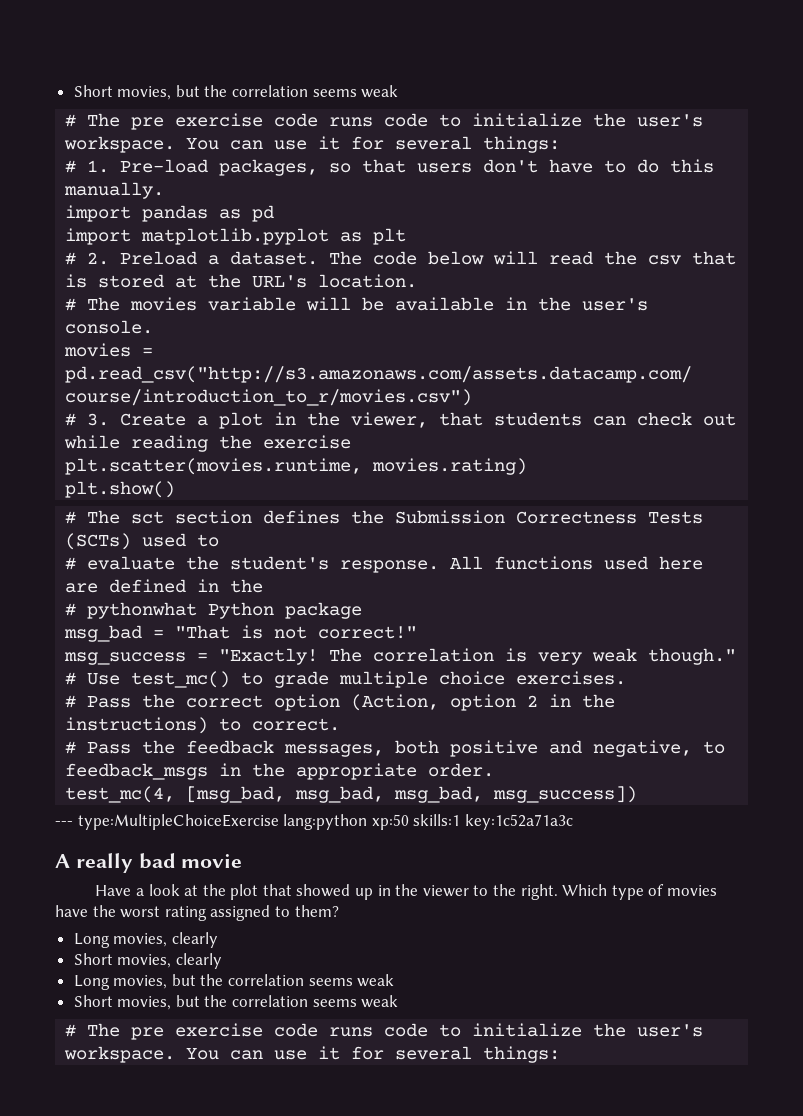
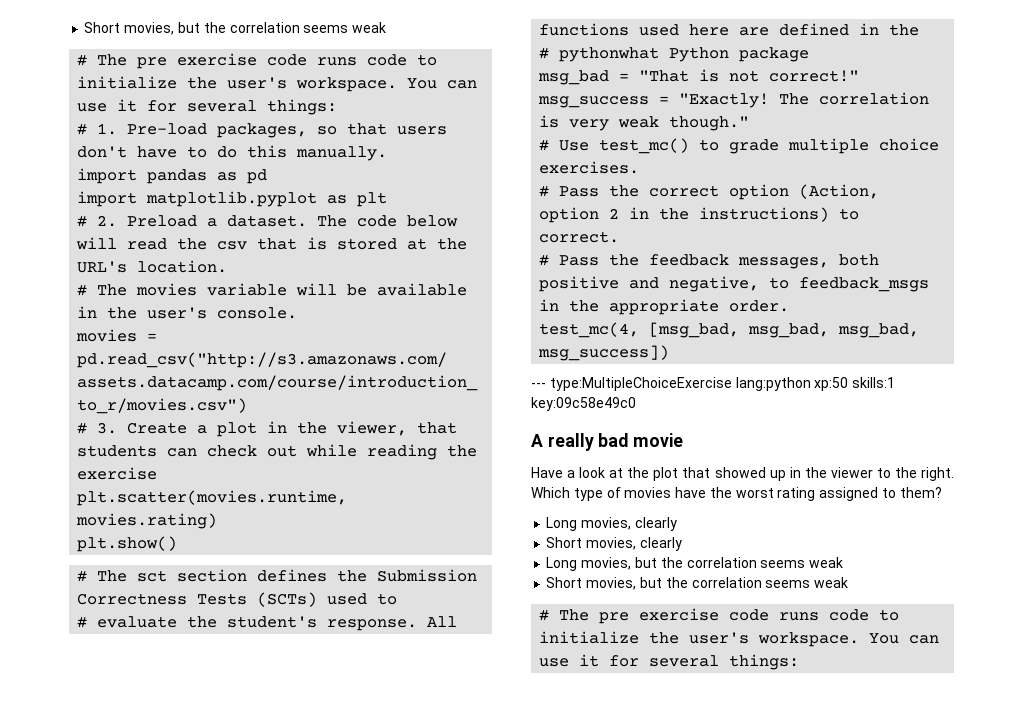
- --- type:MultipleChoiceExercise lang:python xp:50 skills:1 key:1c52a71a3c
+ --- type:MultipleChoiceExercise lang:python xp:50 skills:1 key:09c58e49c0

